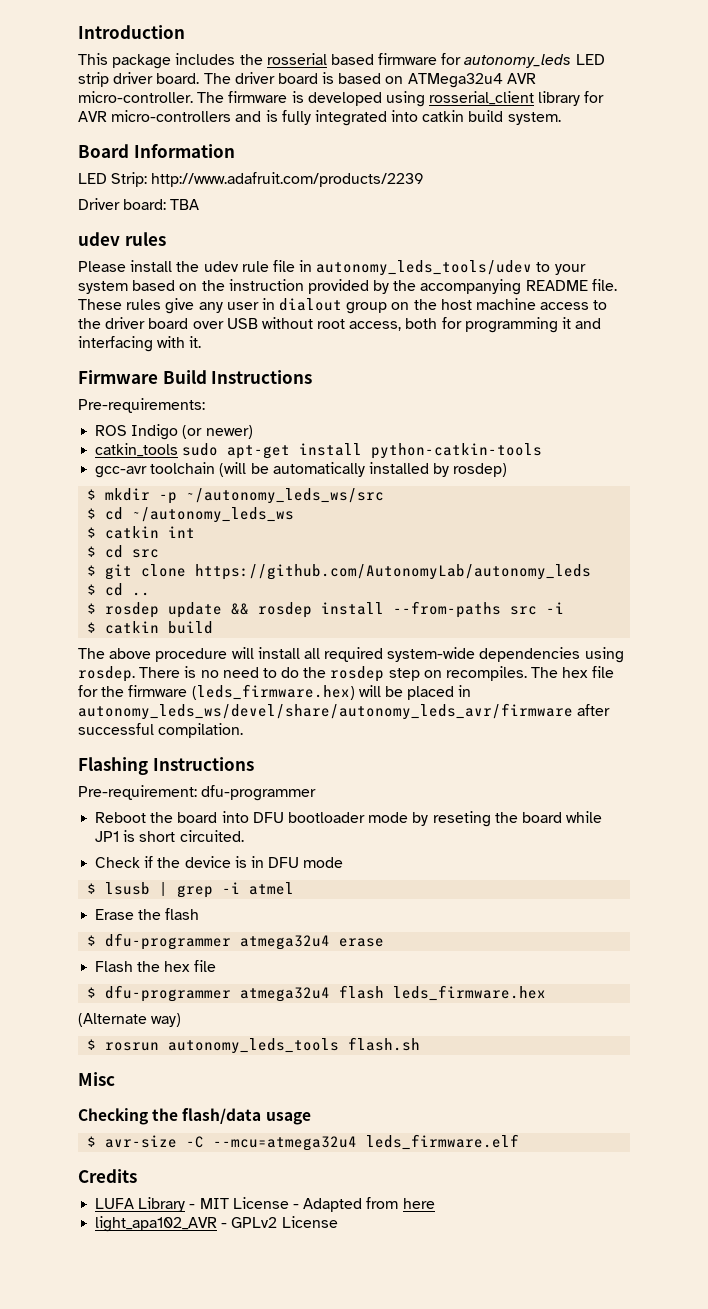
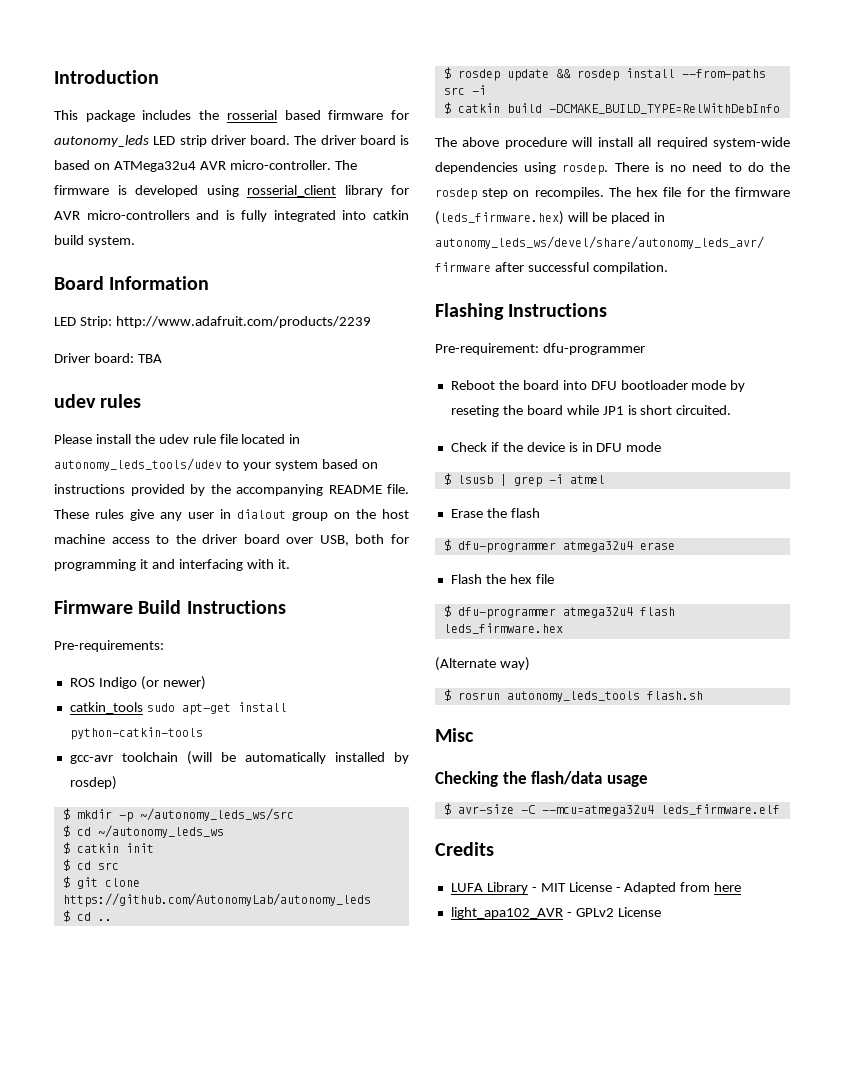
- Please install the udev rule file in autonomy_leds_tools/udev to your system based on the instruction provided by the accompanying README file.
+ Please install the udev rule file located in autonomy_leds_tools/udev to your system based on instructions provided by the accompanying README file.
- These rules give any user in dialout group on the host machine access to the driver board over USB without root access, both for programming it and interfacing with it.
+ These rules give any user in dialout group on the host machine access to the driver board over USB, both for programming it and interfacing with it.
- $ catkin int
+ $ catkin init
- $ catkin build
+ $ catkin build -DCMAKE_BUILD_TYPE=RelWithDebInfo

